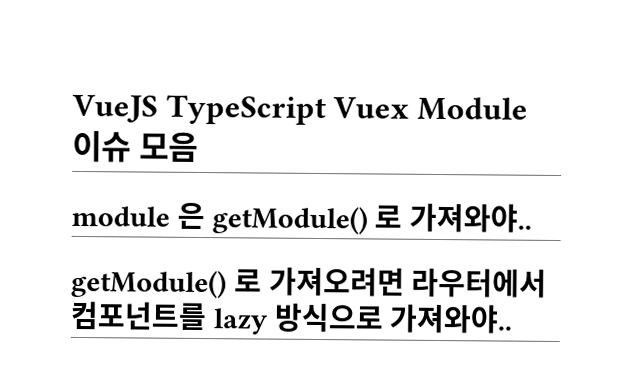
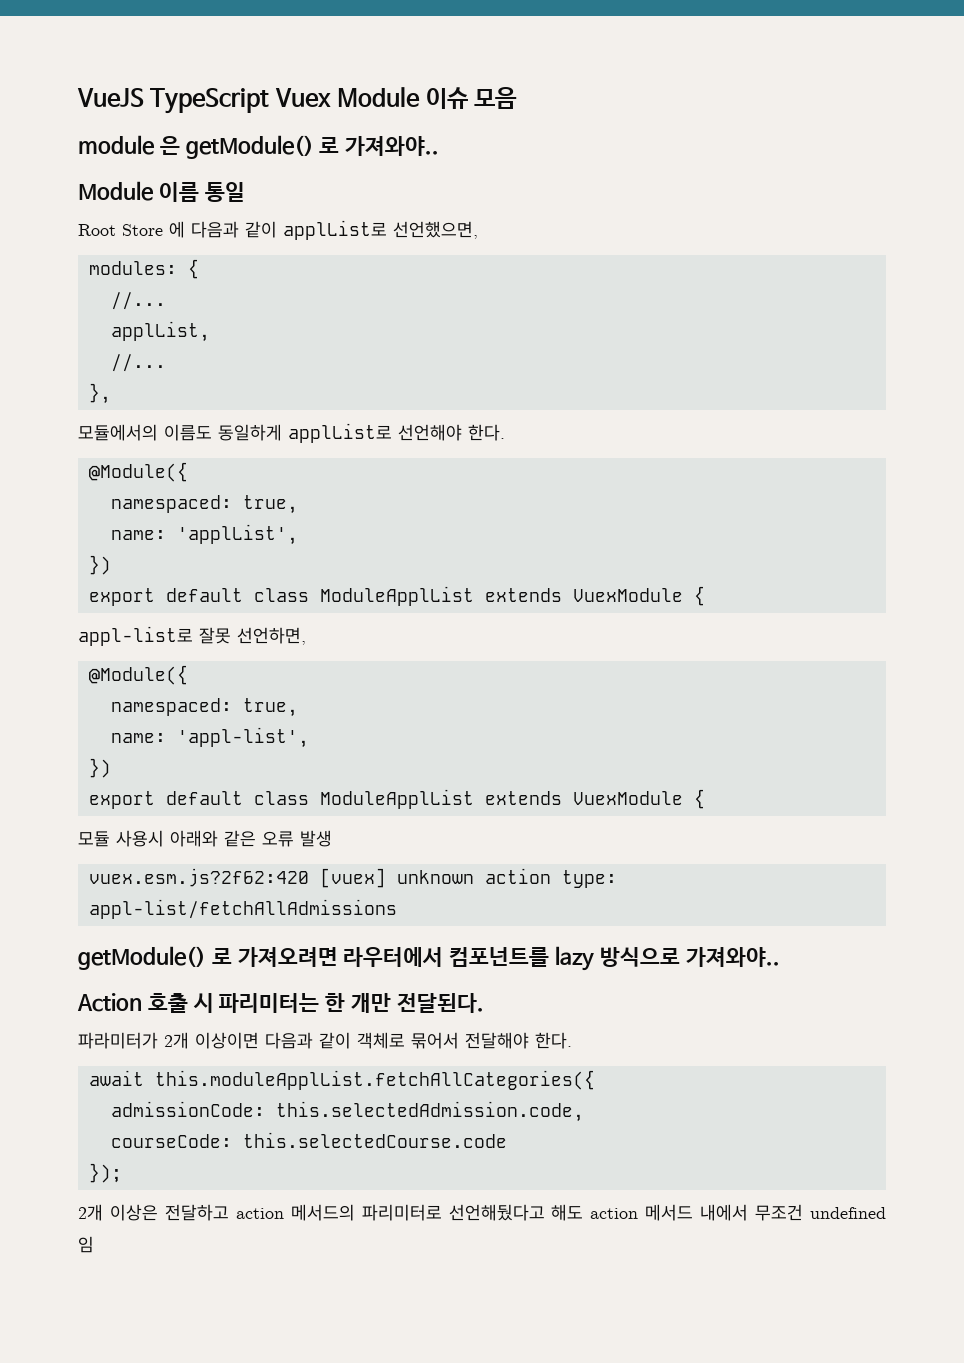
+ Module 이름 통일
+ Root Store 에 다음과 같이 applList로 선언했으면,
+ modules: {
+ //...
+ applList,
+ //...
+ },
+ 모듈에서의 이름도 동일하게 applList로 선언해야 한다.
+ @Module({
+ namespaced: true,
+ name: 'applList',
+ })
+ export default class ModuleApplList extends VuexModule {
+ appl-list로 잘못 선언하면,
+ @Module({
+ namespaced: true,
+ name: 'appl-list',
+ })
+ export default class ModuleApplList extends VuexModule {
+ 모듈 사용시 아래와 같은 오류 발생
+ vuex.esm.js?2f62:420 [vuex] unknown action type: appl-list/fetchAllAdmissions
+ Action 호출 시 파리미터는 한 개만 전달된다.
+ 파라미터가 2개 이상이면 다음과 같이 객체로 묶어서 전달해야 한다.
+ await this.moduleApplList.fetchAllCategories({
+ admissionCode: this.selectedAdmission.code,
+ courseCode: this.selectedCourse.code
+ });
+ 2개 이상은 전달하고 action 메서드의 파리미터로 선언해뒀다고 해도 action 메서드 내에서 무조건 undefined 임

